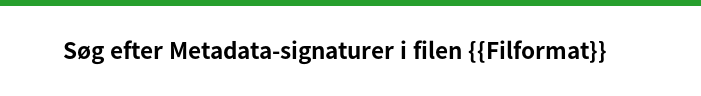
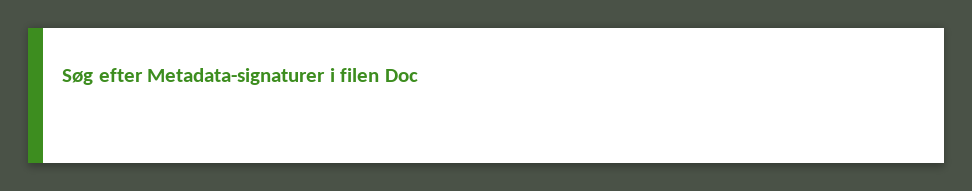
- Søg efter Metadata-signaturer i filen {{Filformat}}
+ Søg efter Metadata-signaturer i filen Doc

